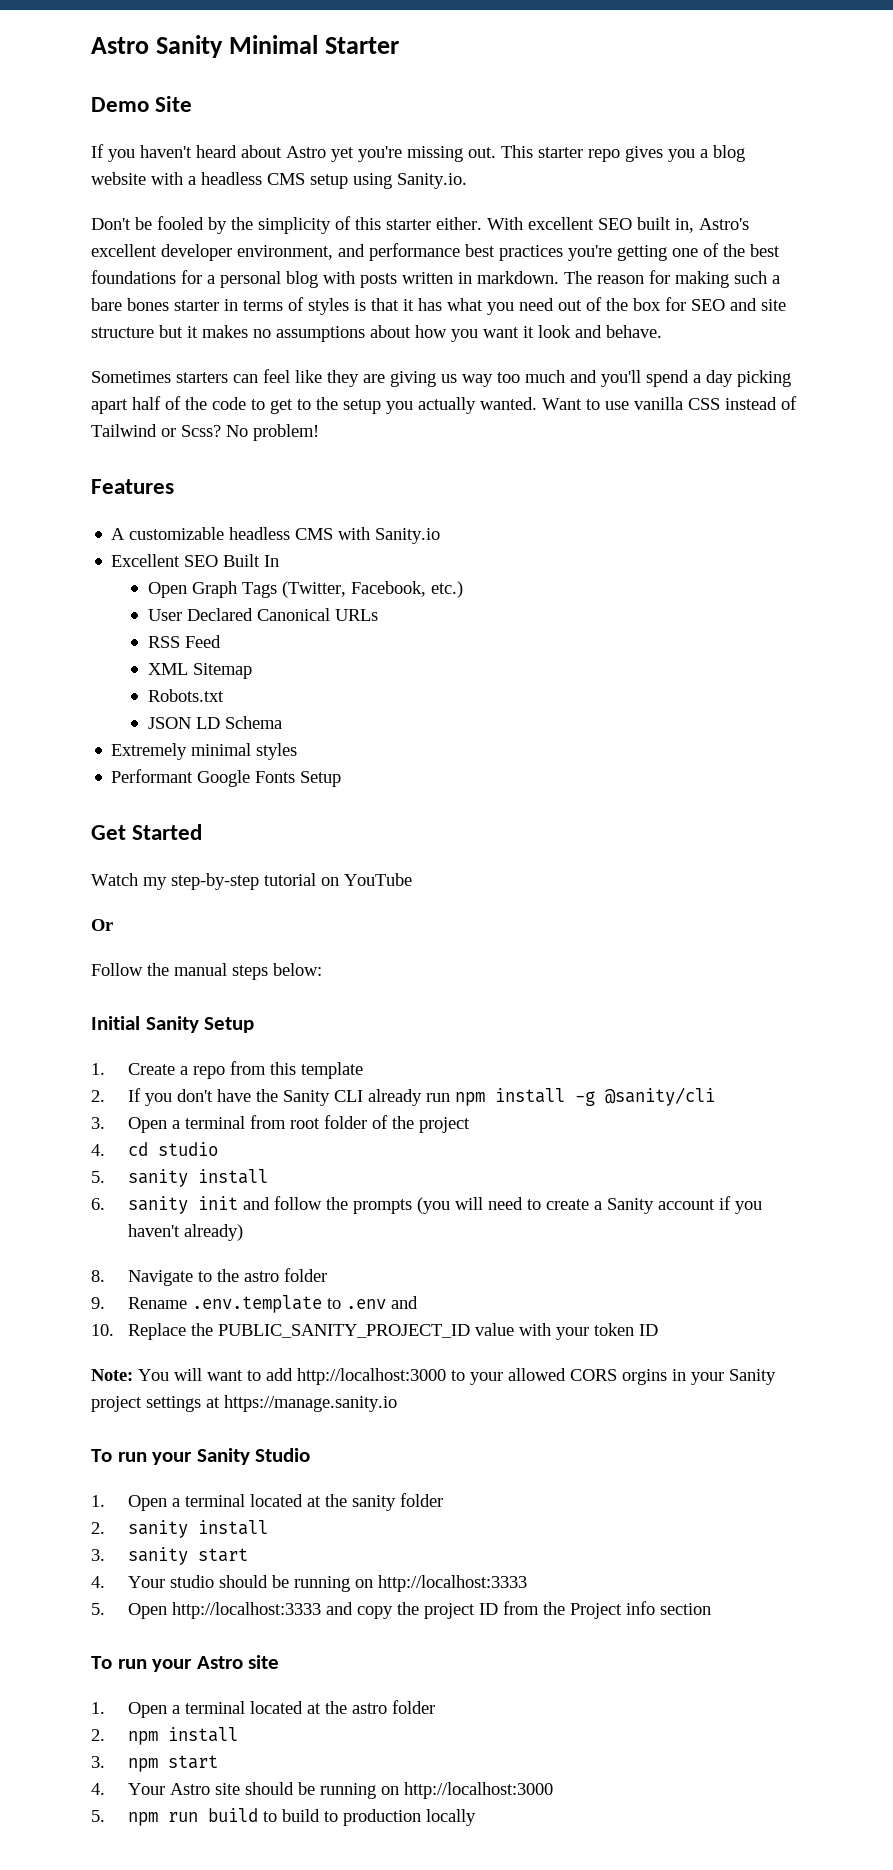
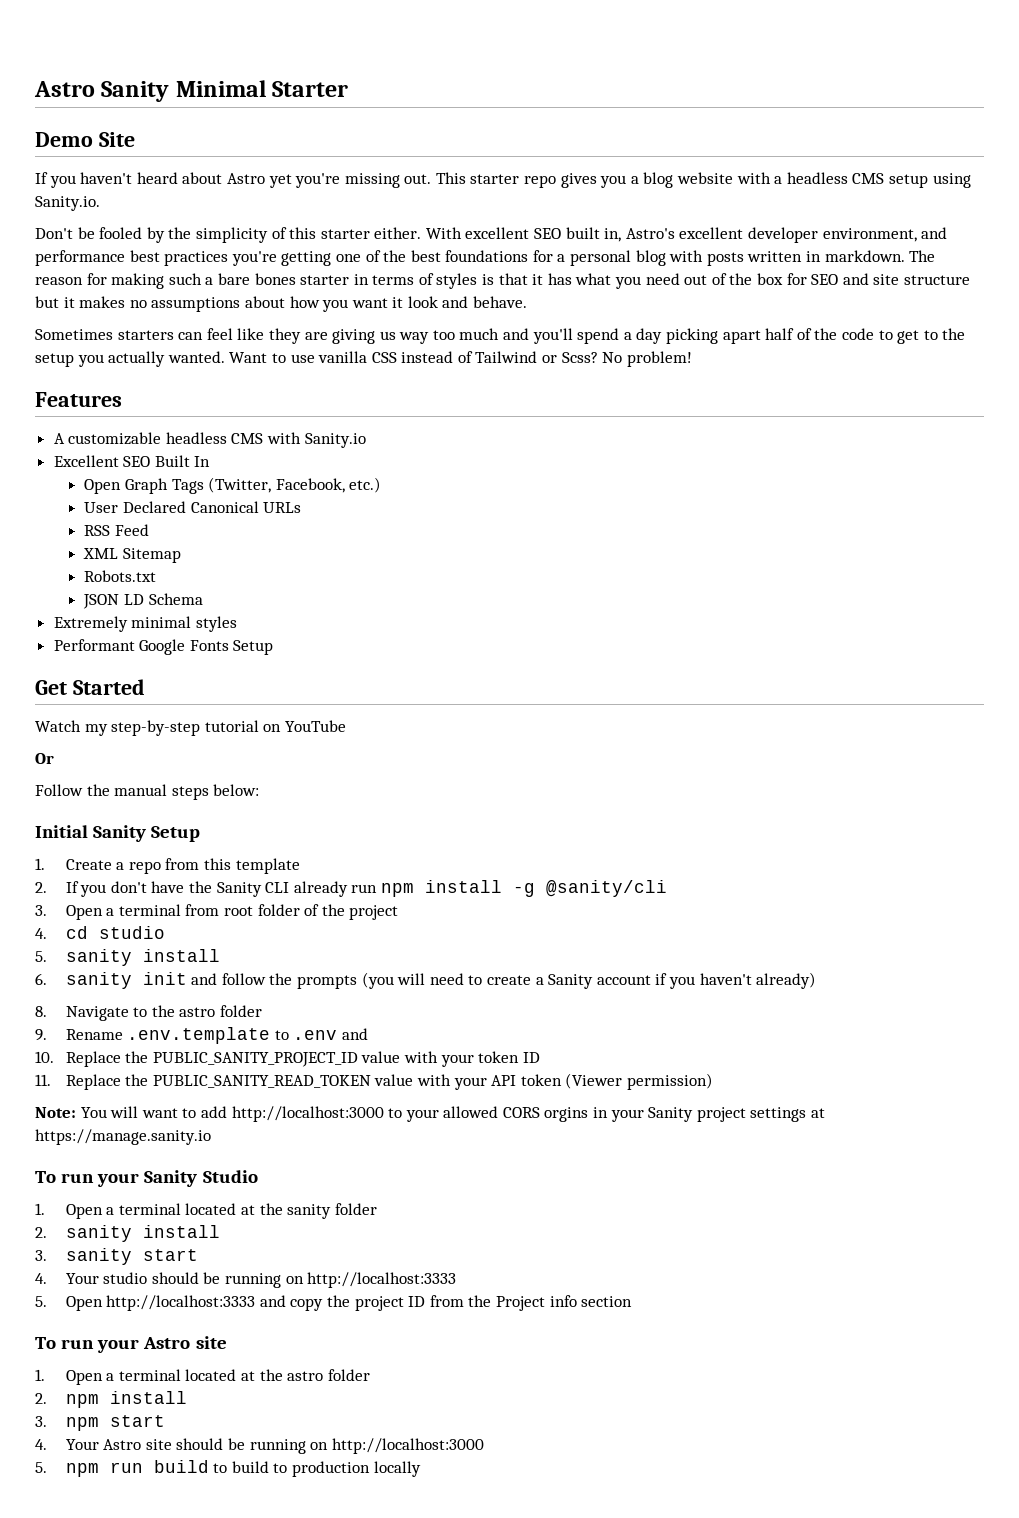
+ 11. Replace the PUBLIC_SANITY_READ_TOKEN value with your API token (Viewer permission)

